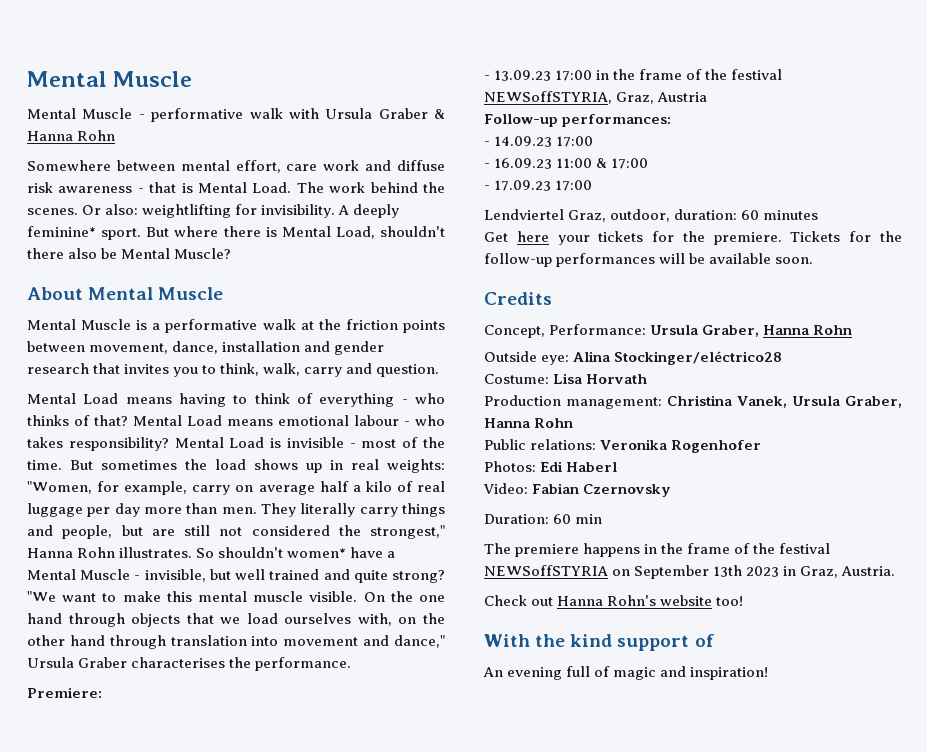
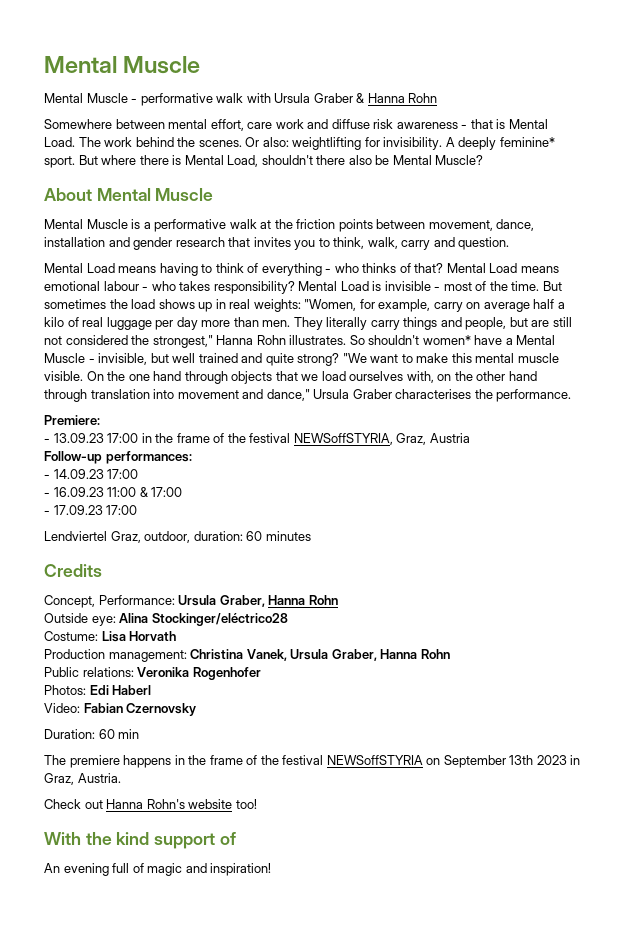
- Get here your tickets for the premiere. Tickets for the follow-up performances will be available soon.

